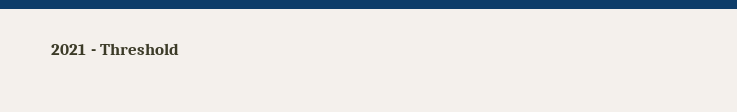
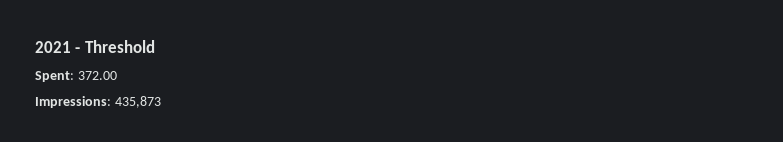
+ Spent: 372.00
+ Impressions: 435,873

